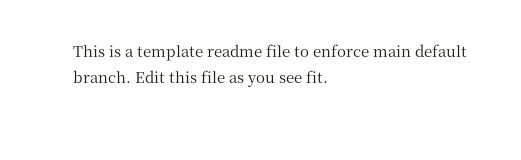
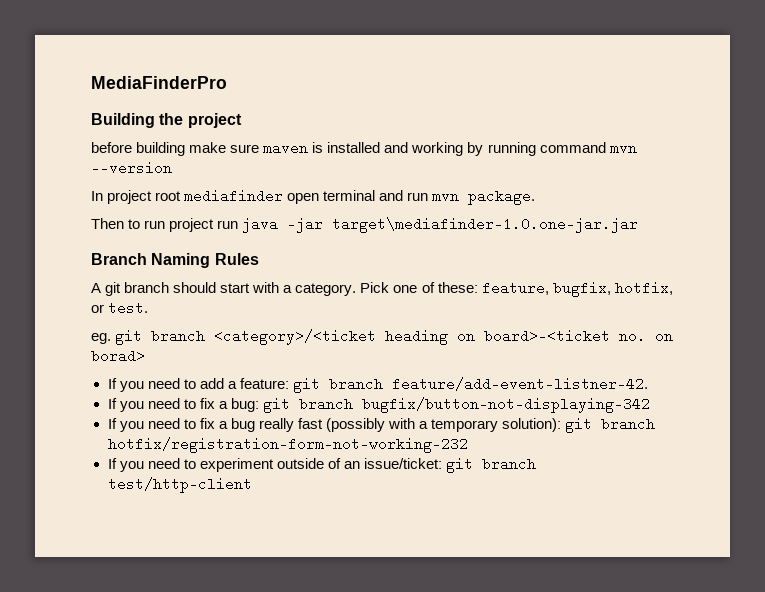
- This is a template readme file to enforce main default branch. Edit this file as you see fit.
+ MediaFinderPro
+ Building the project
+ before building make sure maven is installed and working by running command mvn --version
+ In project root mediafinder open terminal and run mvn package.
+ Then to run project run java -jar target\mediafinder-1.0.one-jar.jar
+ Branch Naming Rules
+ A git branch should start with a category. Pick one of these: feature, bugfix, hotfix, or test.
+ eg. git branch <category>/<ticket heading on board>-<ticket no. on borad>
+ If you need to add a feature: git branch feature/add-event-listner-42.
+ If you need to fix a bug: git branch bugfix/button-not-displaying-342
+ If you need to fix a bug really fast (possibly with a temporary solution): git branch hotfix/registration-form-not-working-232
+ If you need to experiment outside of an issue/ticket: git branch test/http-client

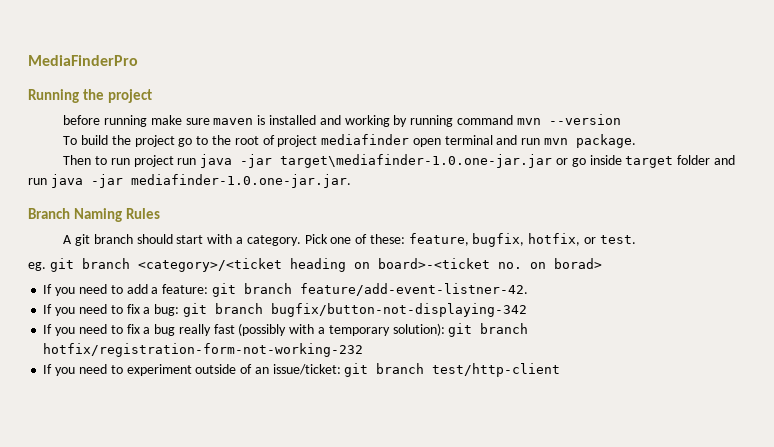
- Building the project
+ Running the project
- before building make sure maven is installed and working by running command mvn --version
+ before running make sure maven is installed and working by running command mvn --version
- In project root mediafinder open terminal and run mvn package.
+ To build the project go to the root of project mediafinder open terminal and run mvn package.
- Then to run project run java -jar target\mediafinder-1.0.one-jar.jar
+ Then to run project run java -jar target\mediafinder-1.0.one-jar.jar or go inside target folder and run java -jar mediafinder-1.0.one-jar.jar.

